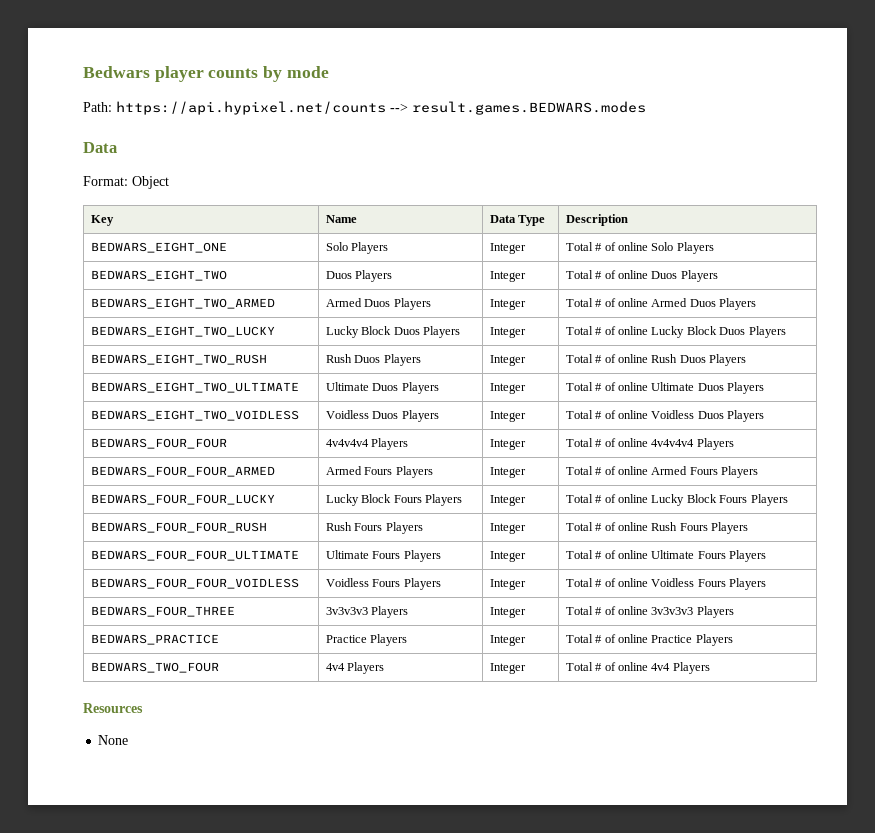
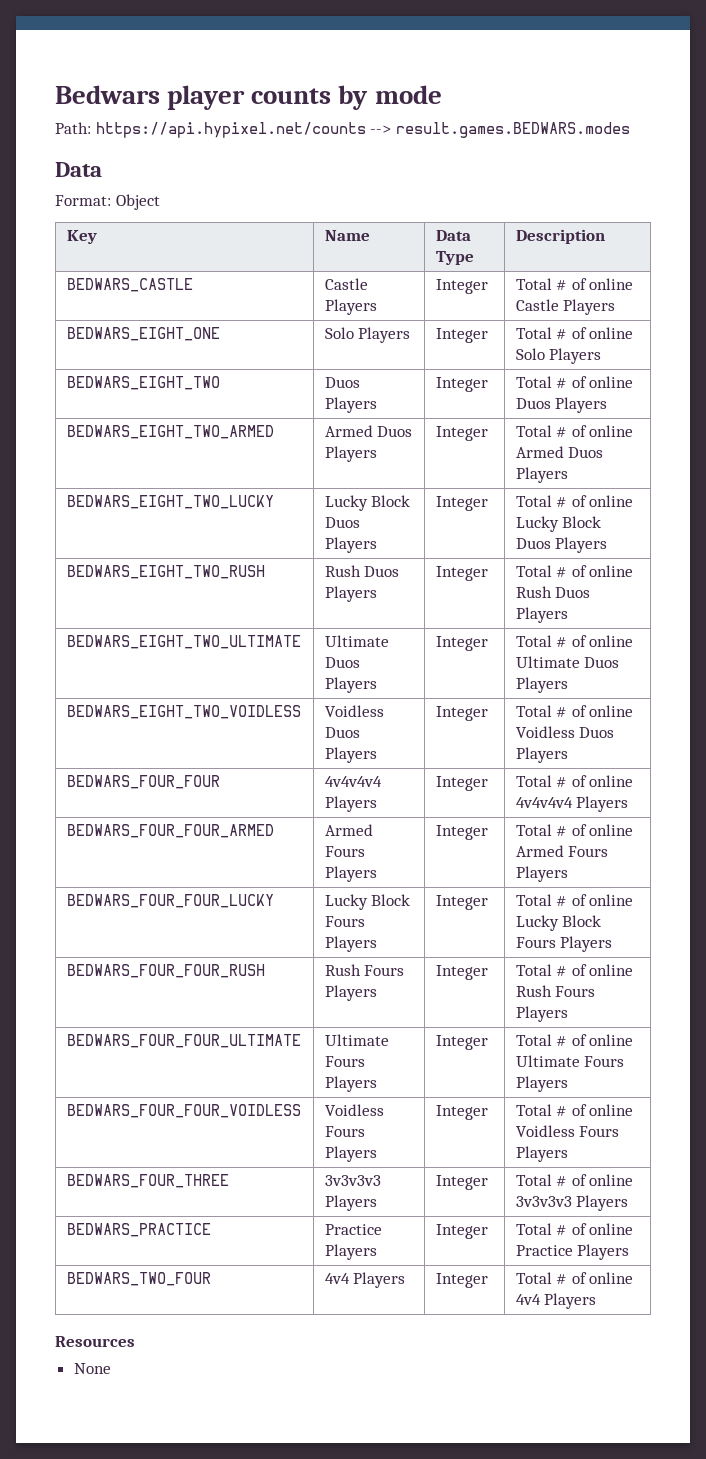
+ BEDWARS_CASTLE | Castle Players | Integer | Total # of online Castle Players

